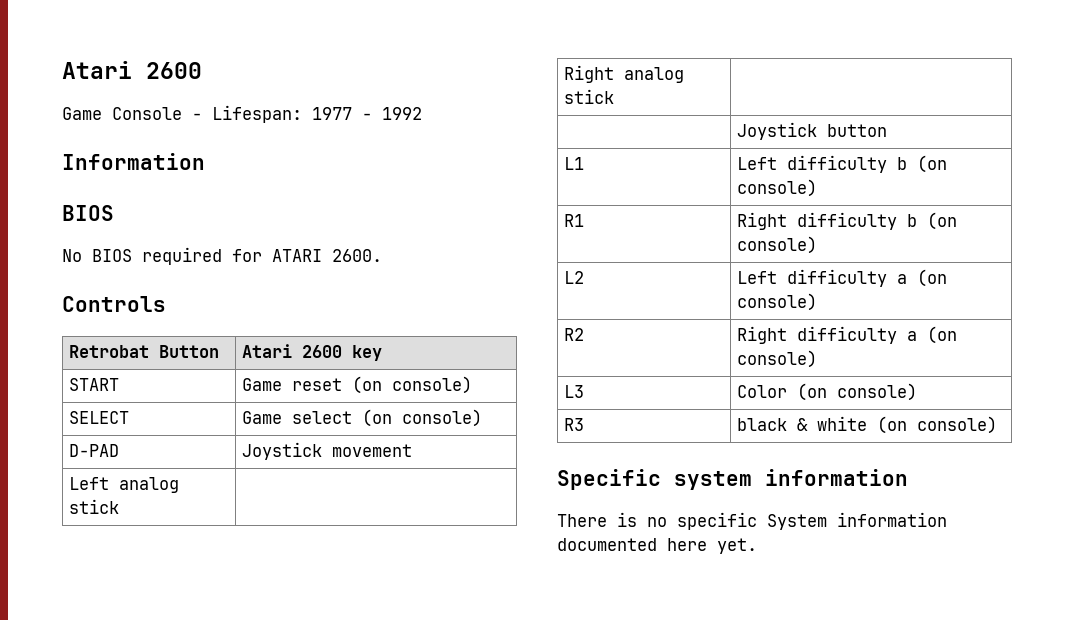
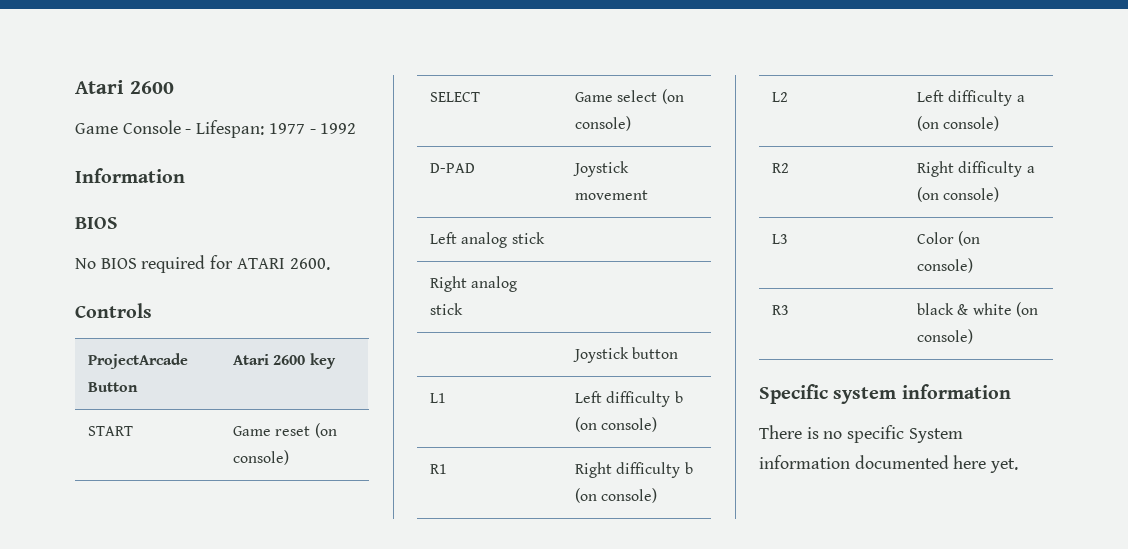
- Retrobat Button | Atari 2600 key
+ ProjectArcade Button | Atari 2600 key

